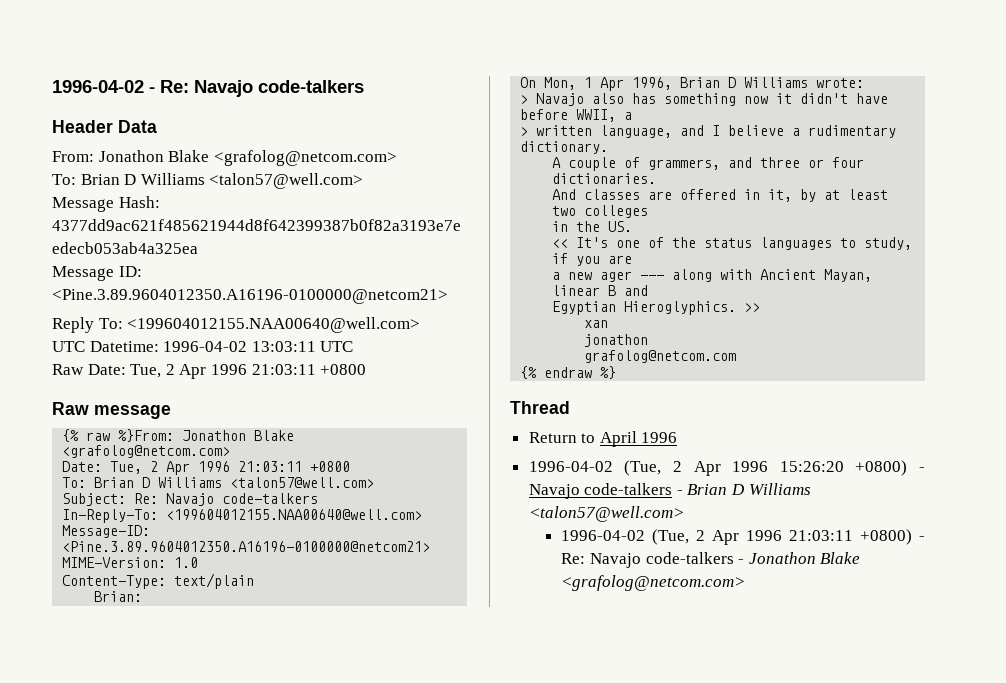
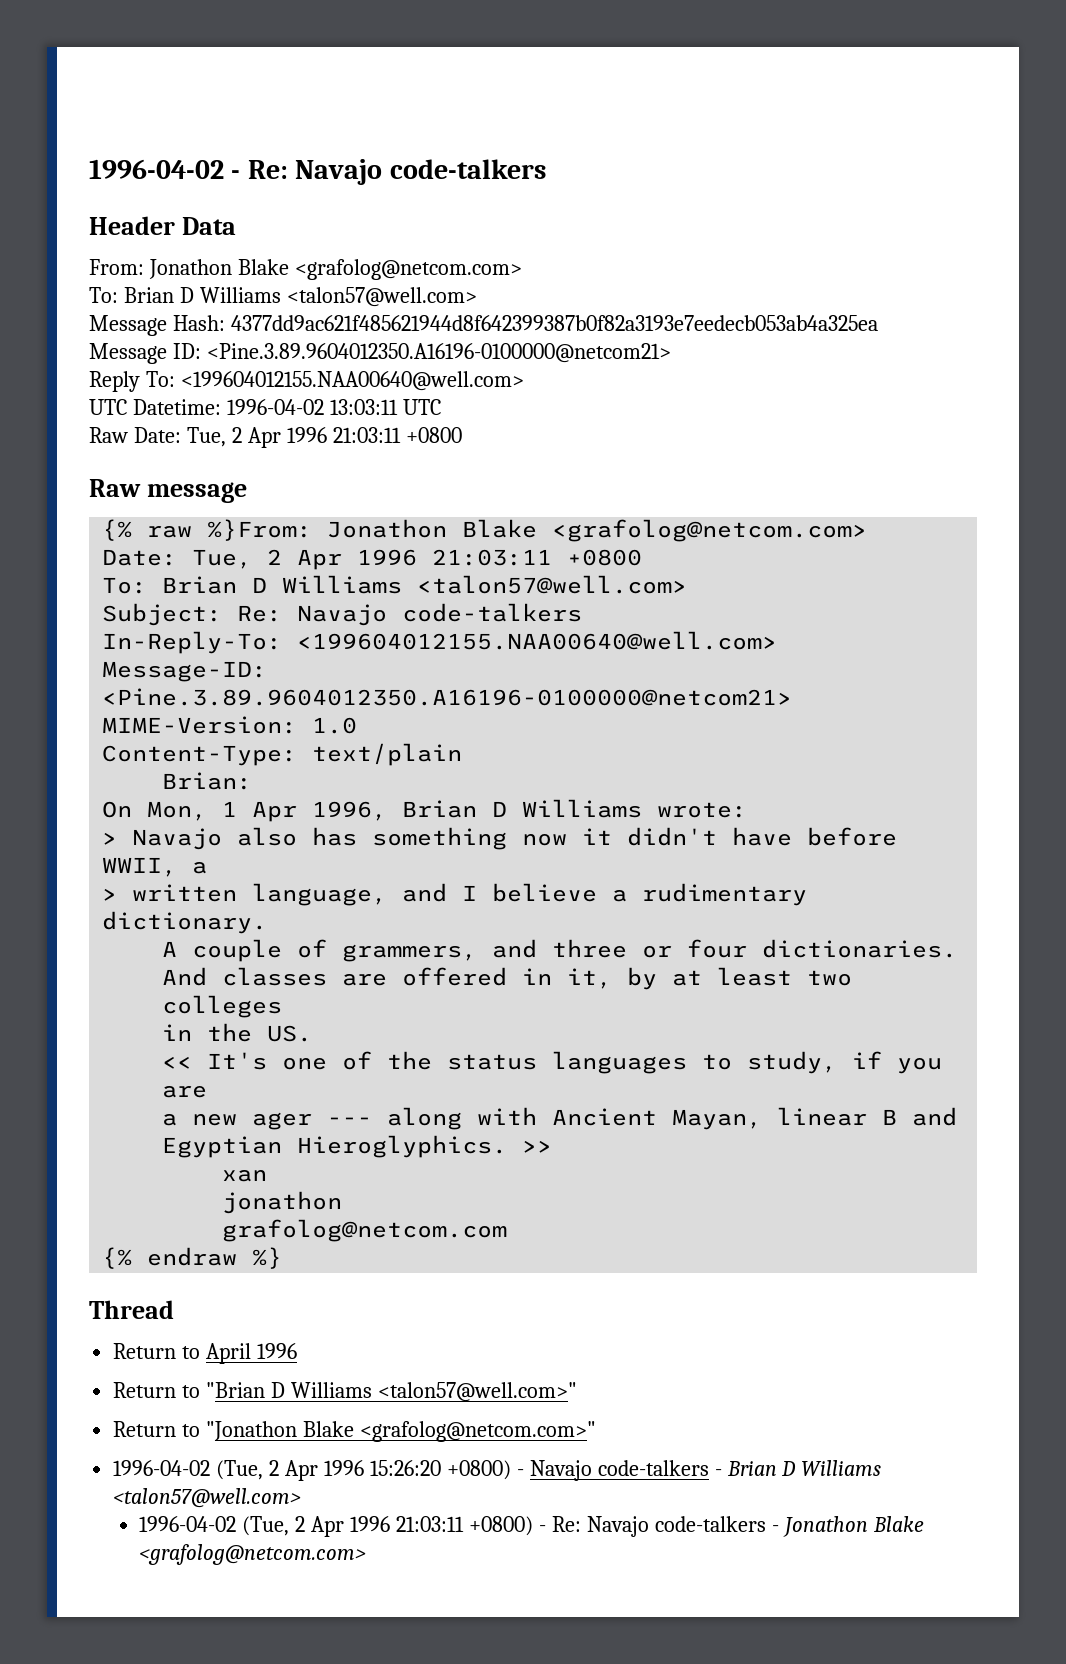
+ Return to "Brian D Williams <talon57@well.com>"
+ Return to "Jonathon Blake <grafolog@netcom.com>"

